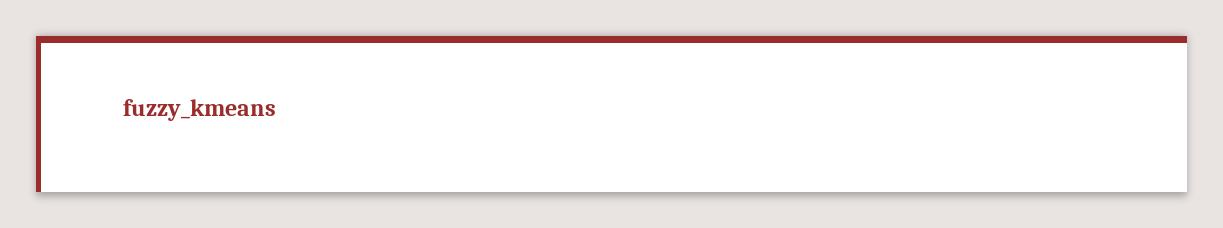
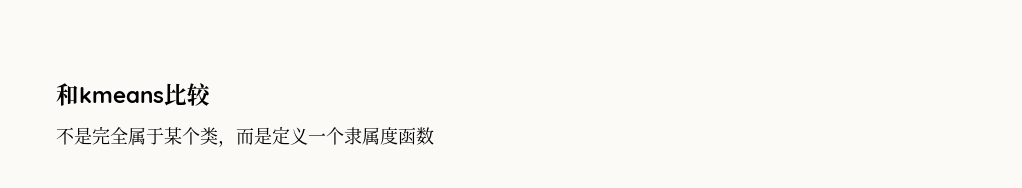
- fuzzy_kmeans
+ 和kmeans比较
+ 不是完全属于某个类，而是定义一个隶属度函数

